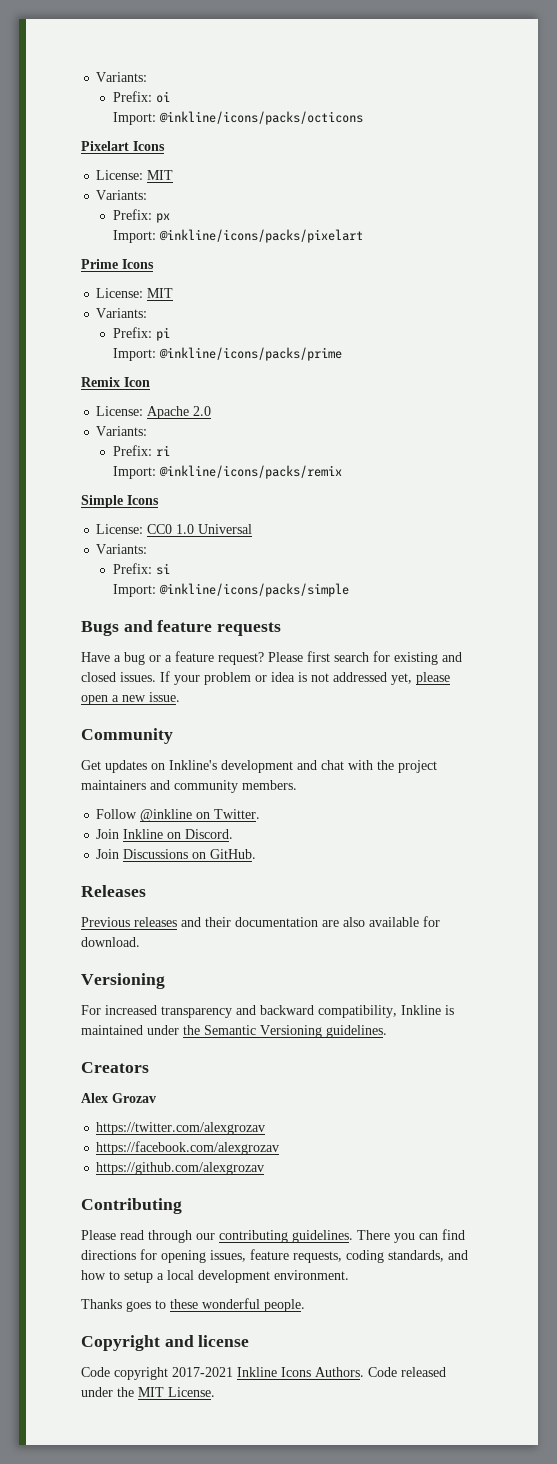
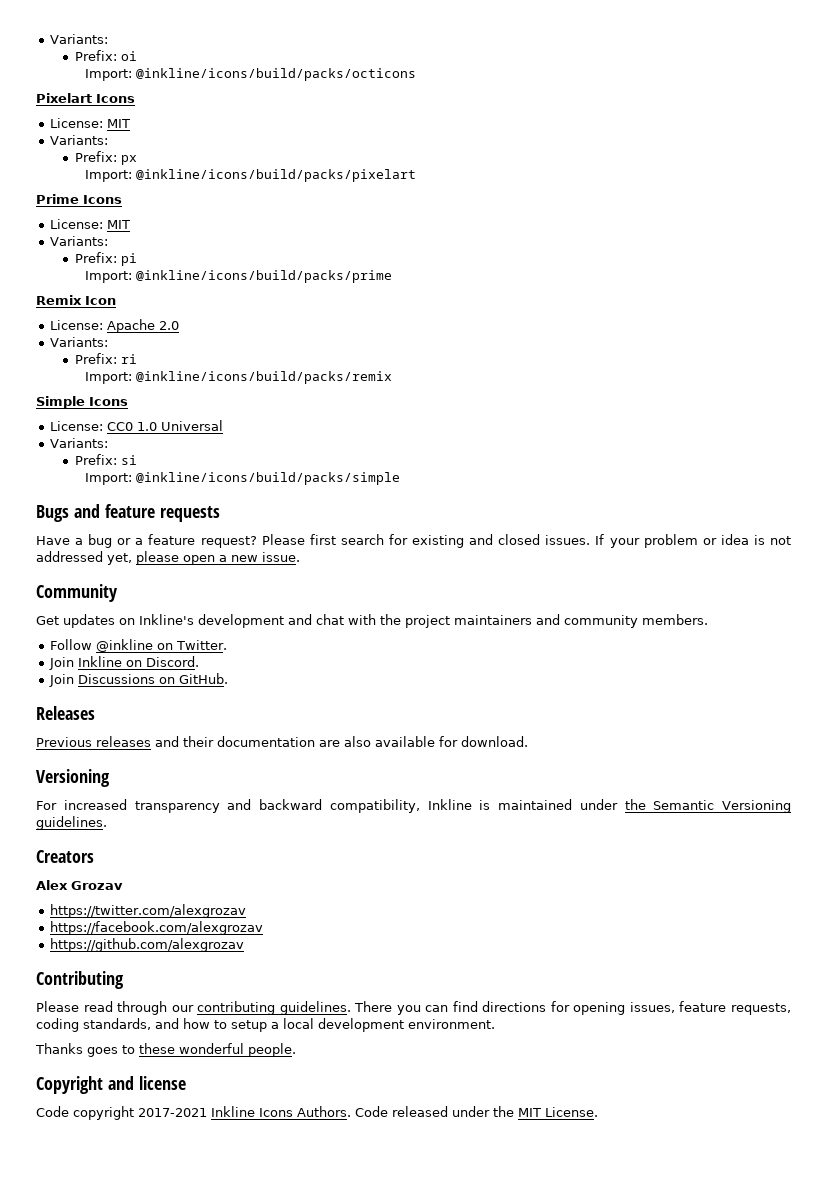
- Import: @inkline/icons/packs/octicons
+ Import: @inkline/icons/build/packs/octicons
- Import: @inkline/icons/packs/pixelart
+ Import: @inkline/icons/build/packs/pixelart
- Import: @inkline/icons/packs/prime
+ Import: @inkline/icons/build/packs/prime
- Import: @inkline/icons/packs/remix
+ Import: @inkline/icons/build/packs/remix
- Import: @inkline/icons/packs/simple
+ Import: @inkline/icons/build/packs/simple

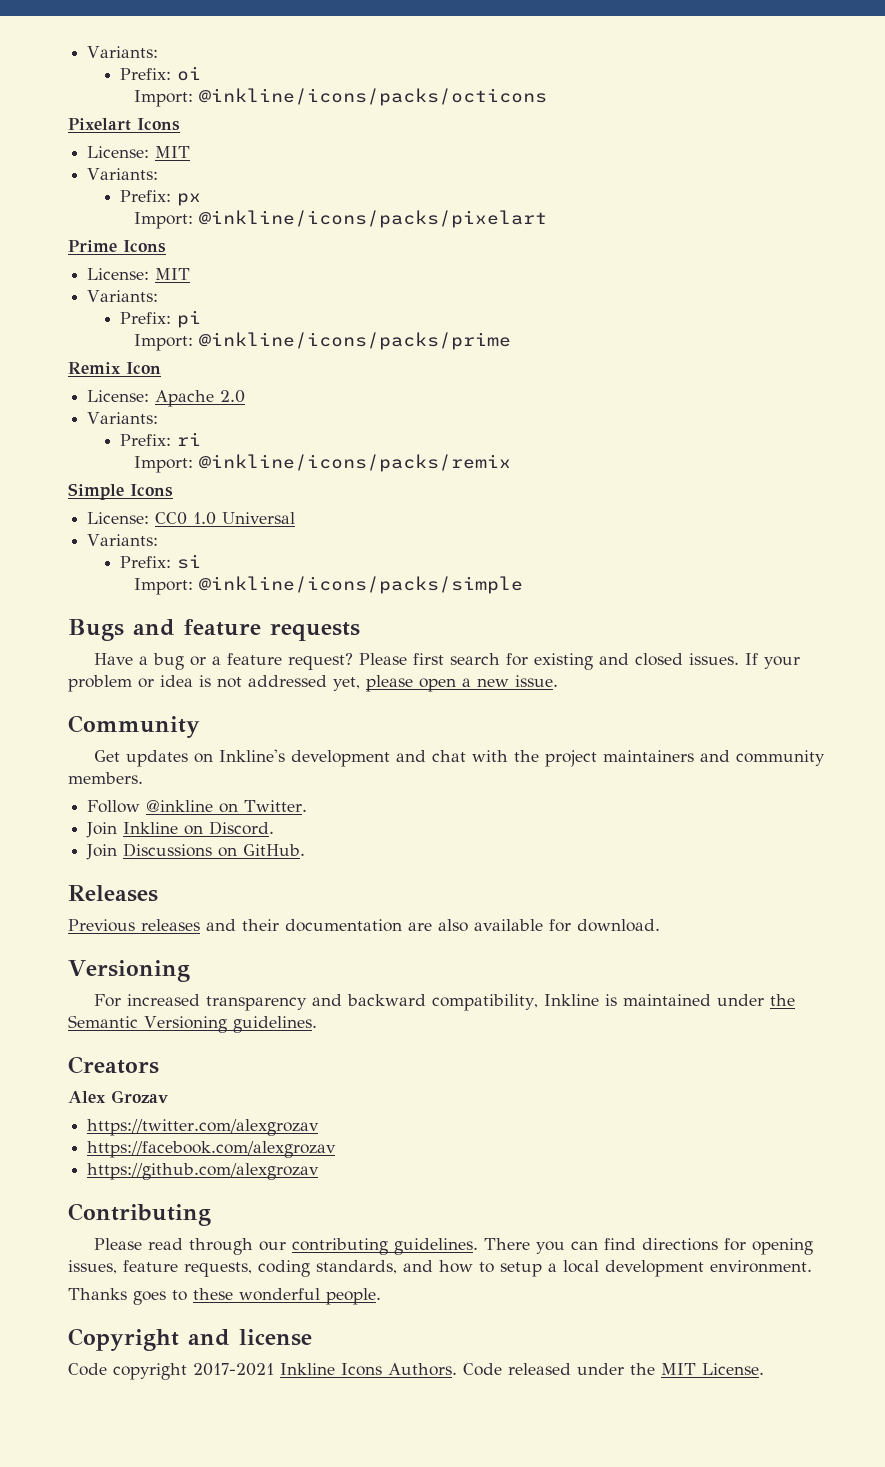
- Import: @inkline/icons/build/packs/octicons
+ Import: @inkline/icons/packs/octicons
- Import: @inkline/icons/build/packs/pixelart
+ Import: @inkline/icons/packs/pixelart
- Import: @inkline/icons/build/packs/prime
+ Import: @inkline/icons/packs/prime
- Import: @inkline/icons/build/packs/remix
+ Import: @inkline/icons/packs/remix
- Import: @inkline/icons/build/packs/simple
+ Import: @inkline/icons/packs/simple

